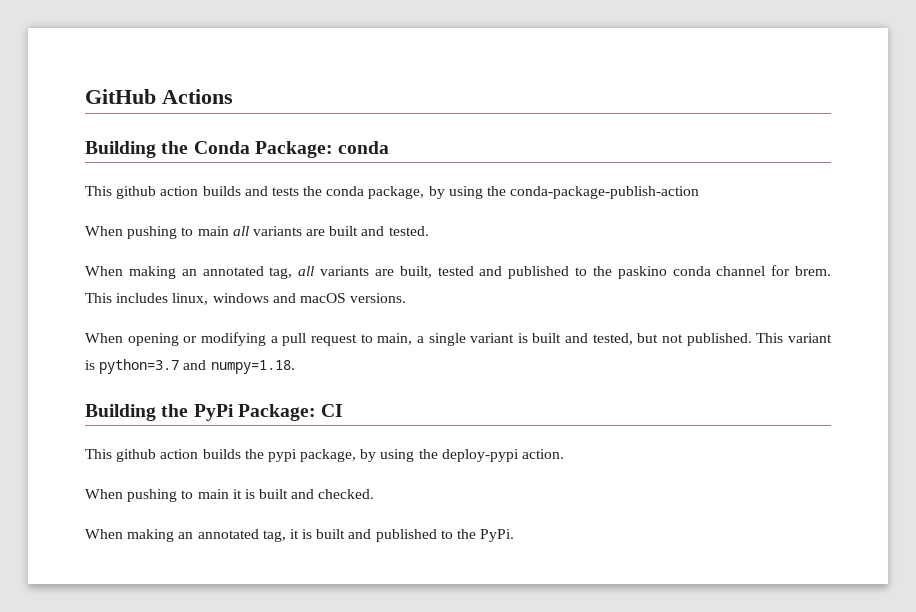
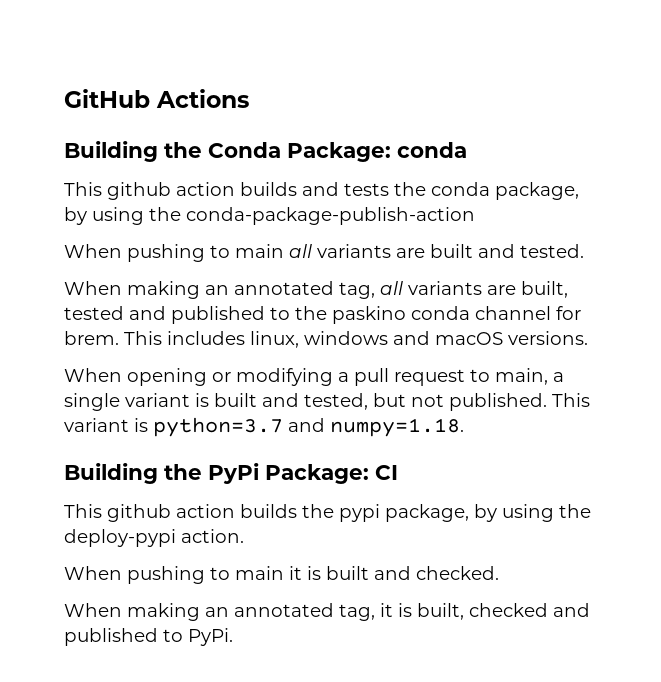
- When making an annotated tag, it is built and published to the PyPi.
+ When making an annotated tag, it is built, checked and published to PyPi.

